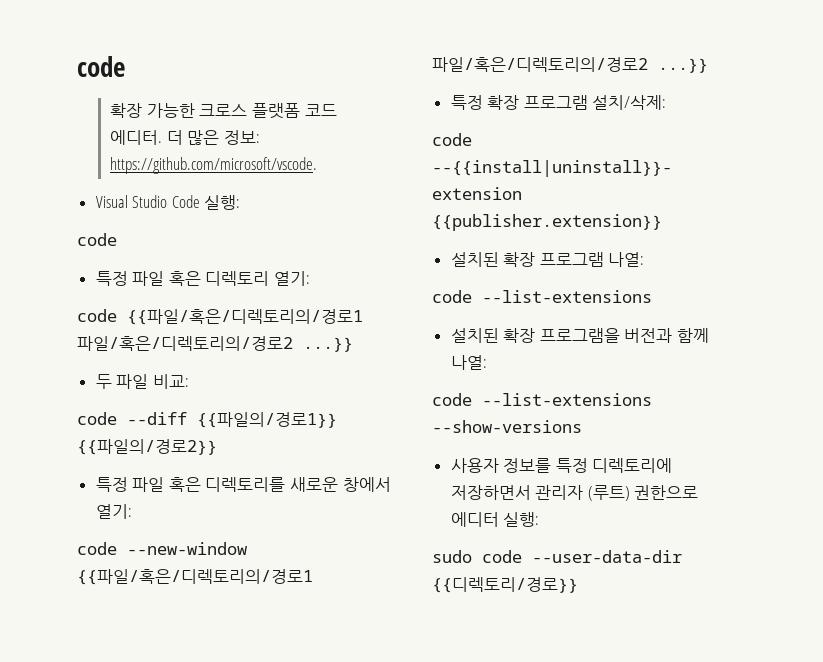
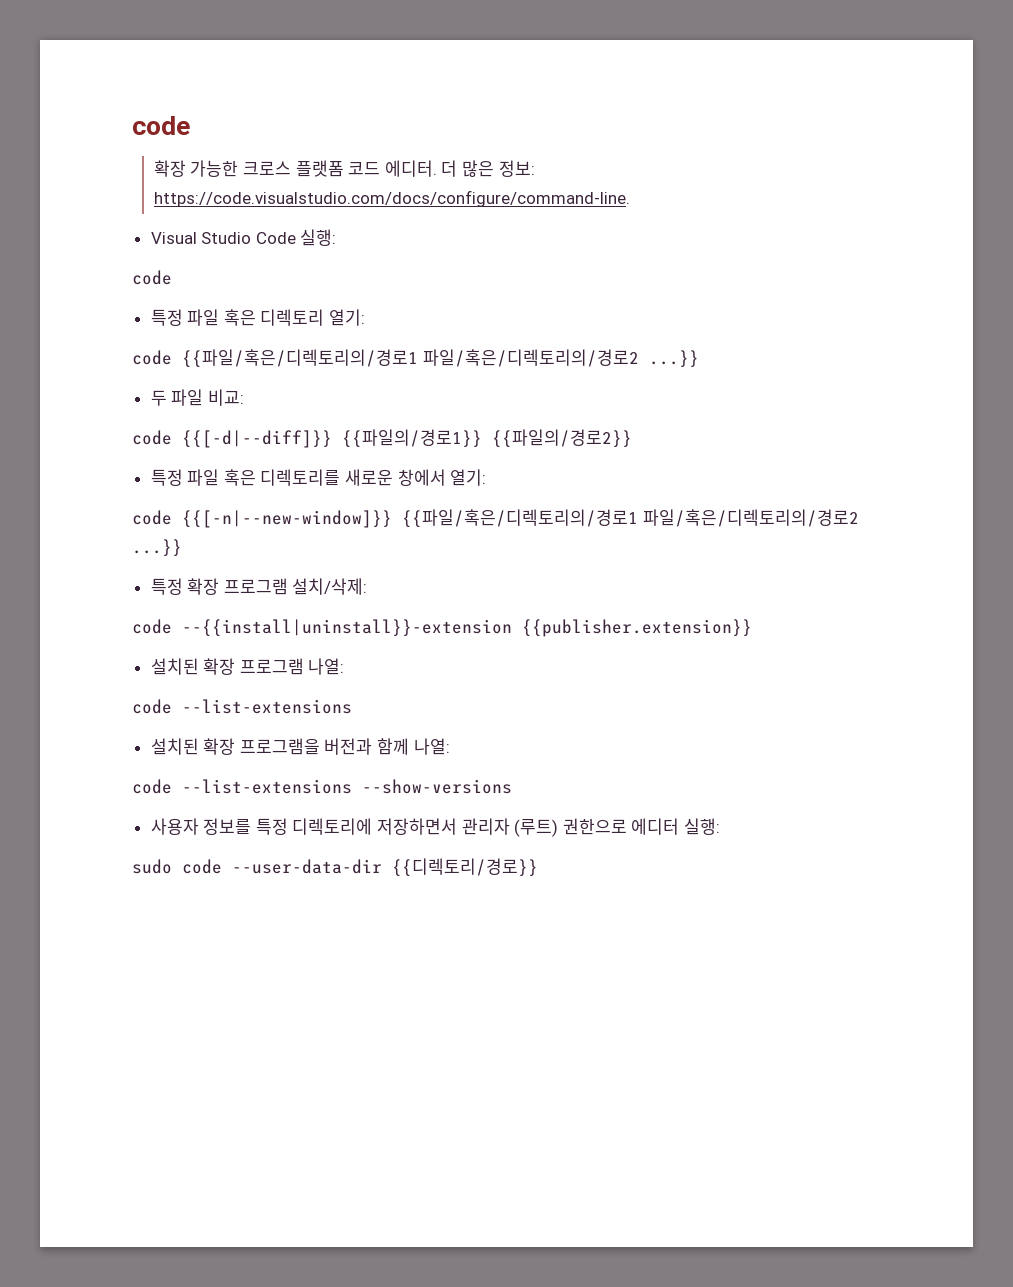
- 더 많은 정보: https://github.com/microsoft/vscode.
+ 더 많은 정보: https://code.visualstudio.com/docs/configure/command-line.
- code --diff {{파일의/경로1}} {{파일의/경로2}}
+ code {{[-d|--diff]}} {{파일의/경로1}} {{파일의/경로2}}
- code --new-window {{파일/혹은/디렉토리의/경로1 파일/혹은/디렉토리의/경로2 ...}}
+ code {{[-n|--new-window]}} {{파일/혹은/디렉토리의/경로1 파일/혹은/디렉토리의/경로2 ...}}

